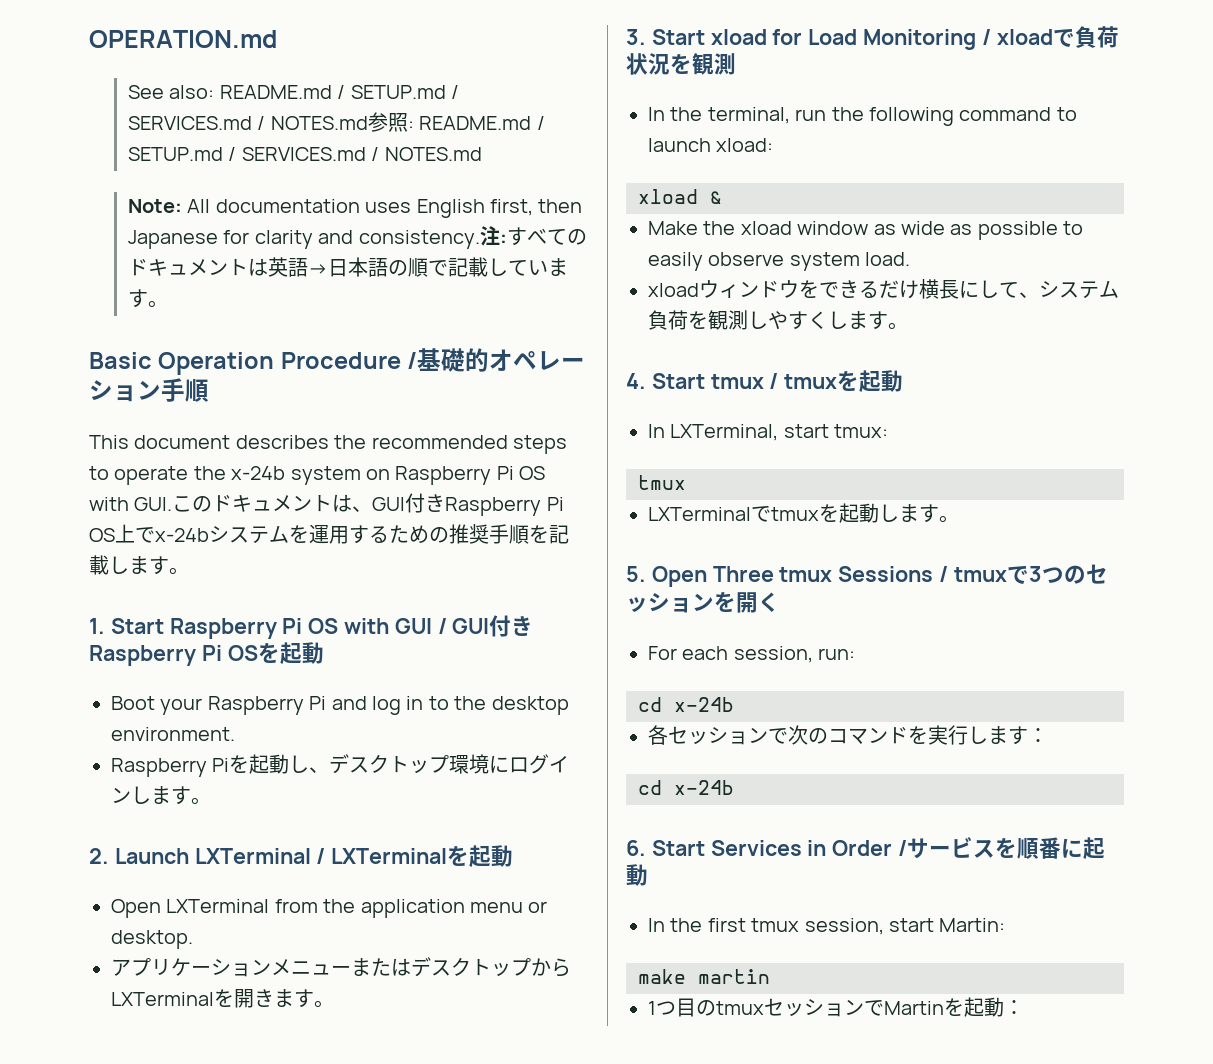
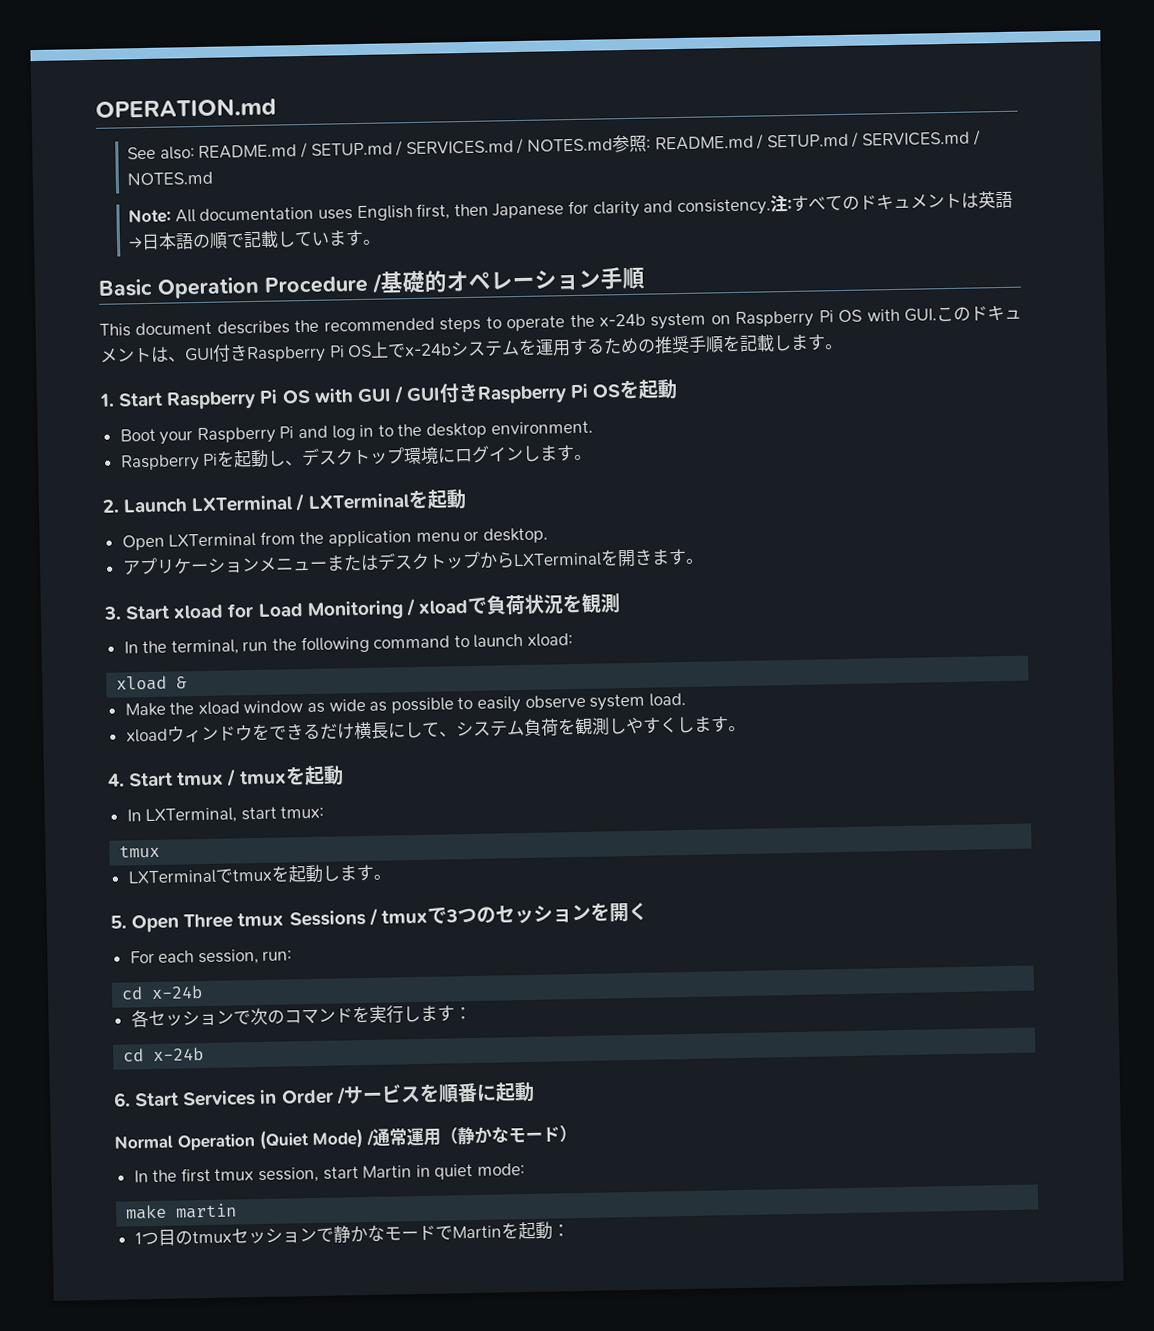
+ Normal Operation (Quiet Mode) /通常運用（静かなモード）
- In the first tmux session, start Martin:
+ In the first tmux session, start Martin in quiet mode:
- 1つ目のtmuxセッションでMartinを起動：
+ 1つ目のtmuxセッションで静かなモードでMartinを起動：

